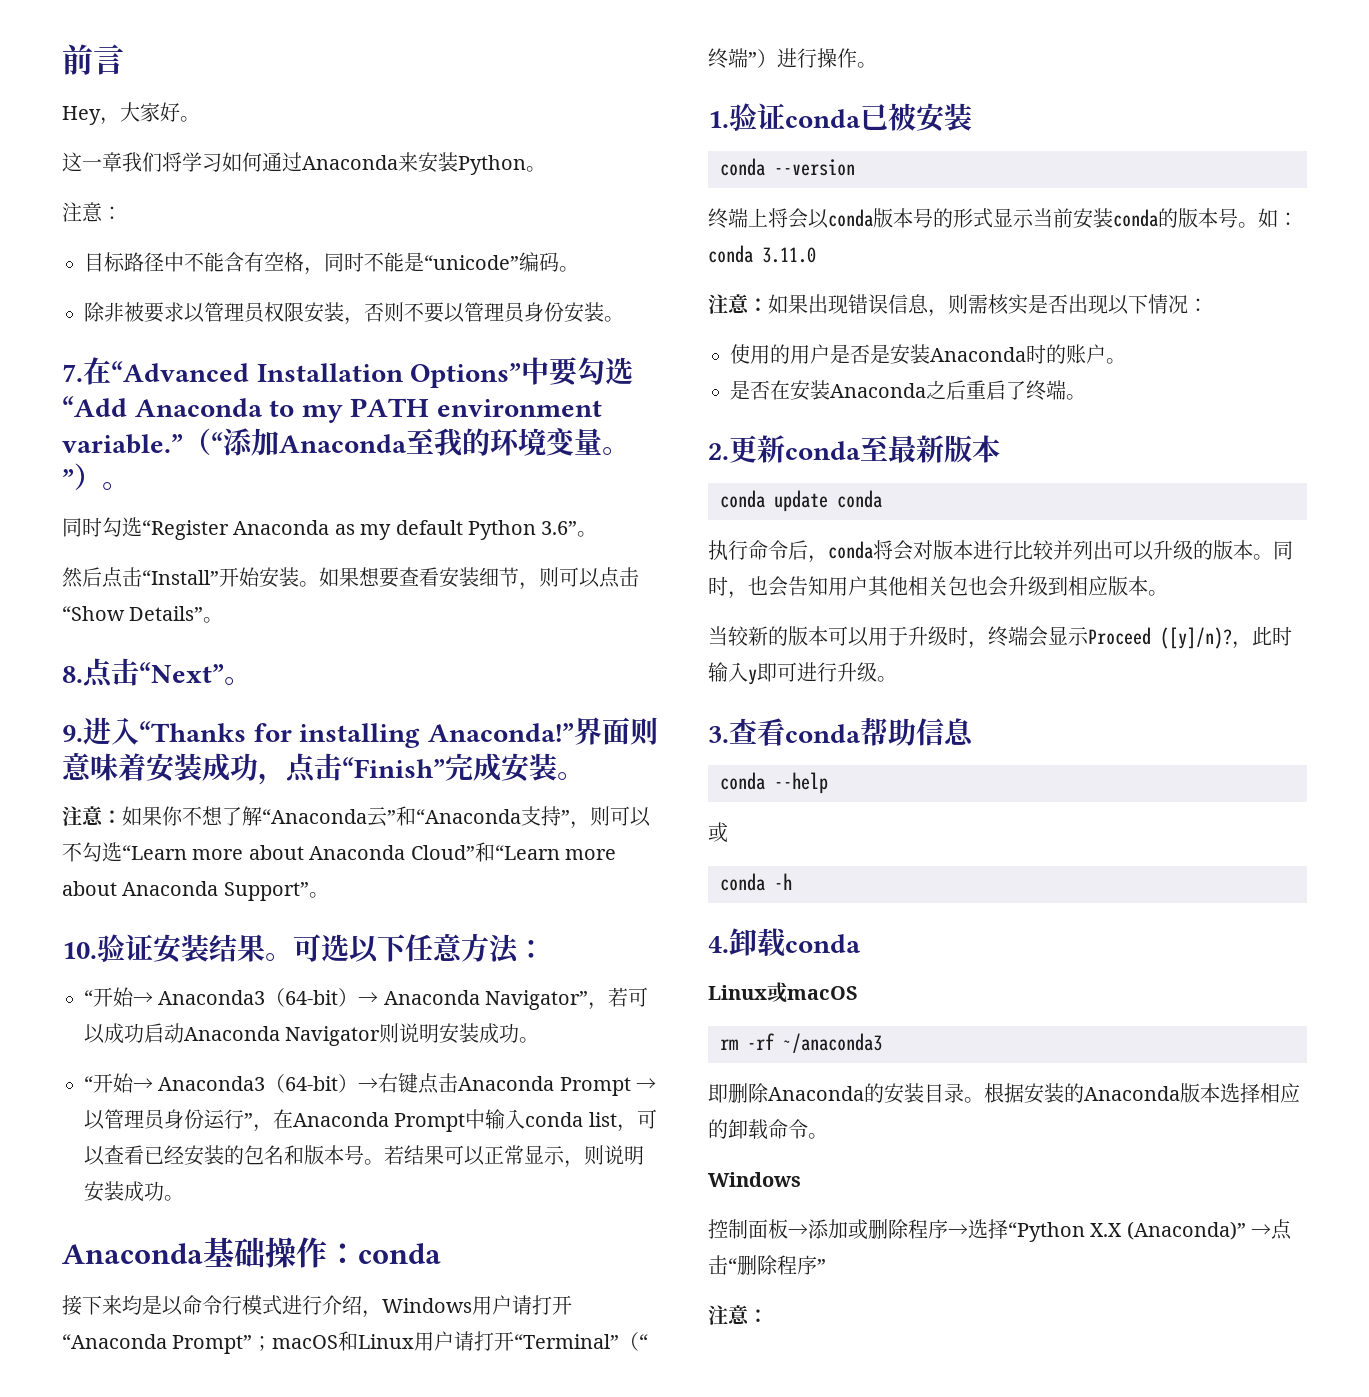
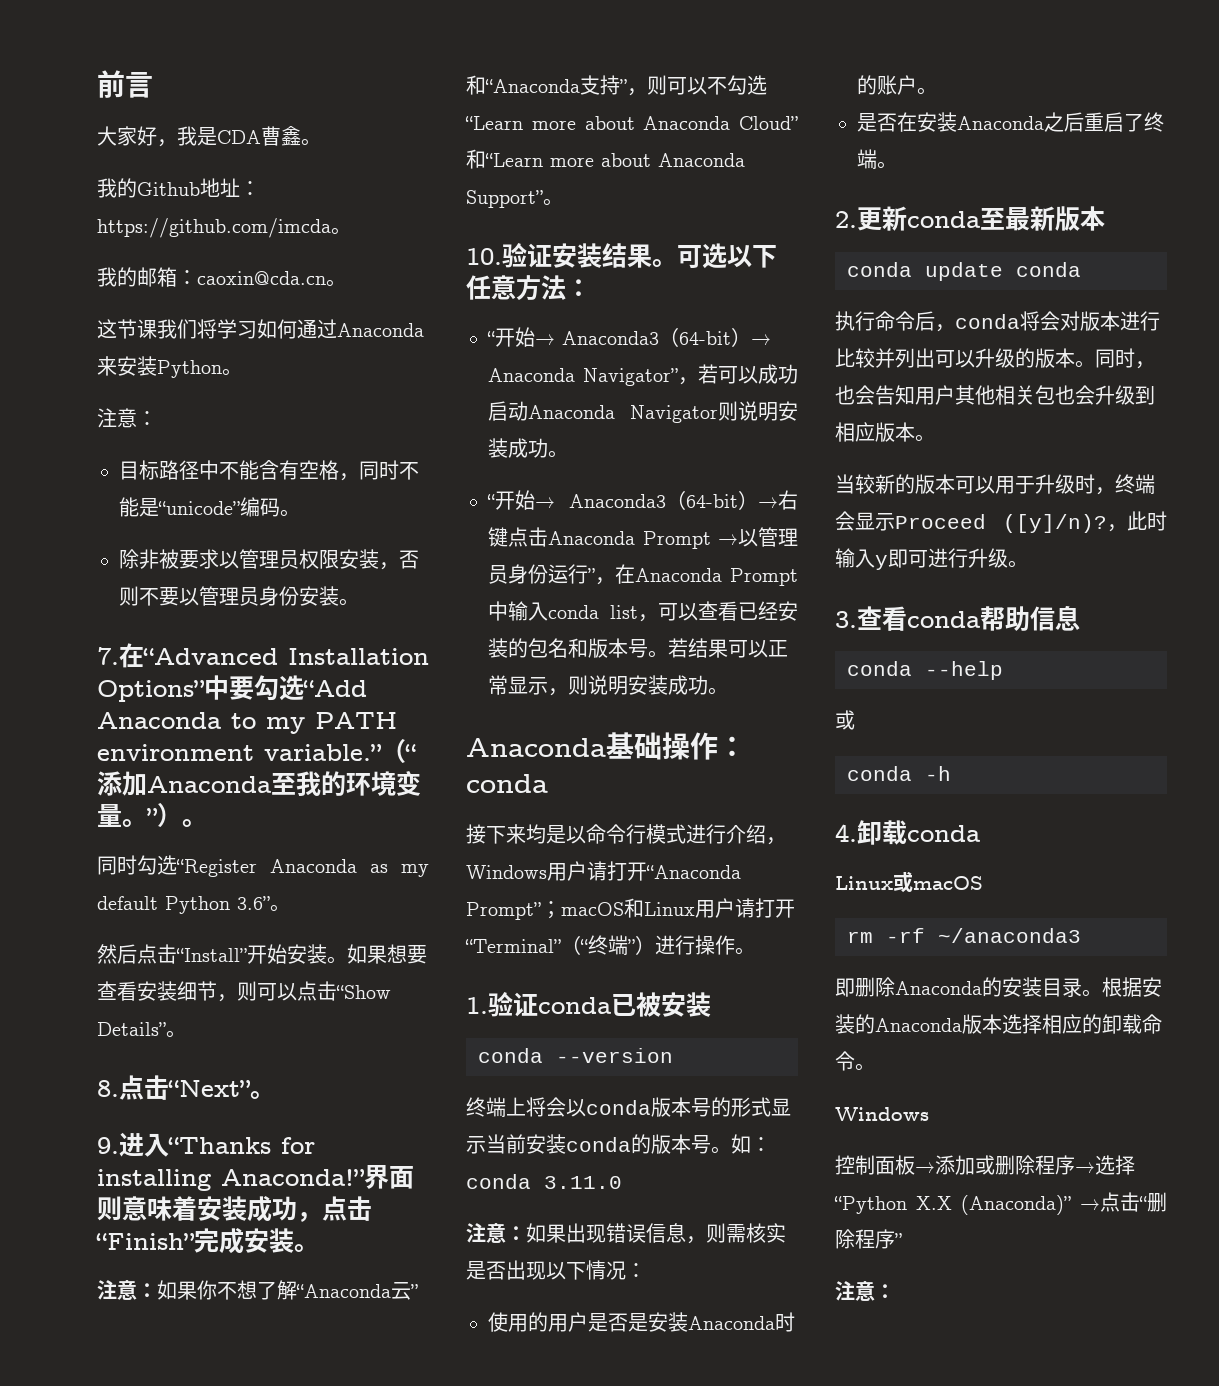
- Hey，大家好。
+ 大家好，我是CDA曹鑫。
+ 我的Github地址：https://github.com/imcda。
+ 我的邮箱：caoxin@cda.cn。
- 这一章我们将学习如何通过Anaconda来安装Python。
+ 这节课我们将学习如何通过Anaconda来安装Python。

